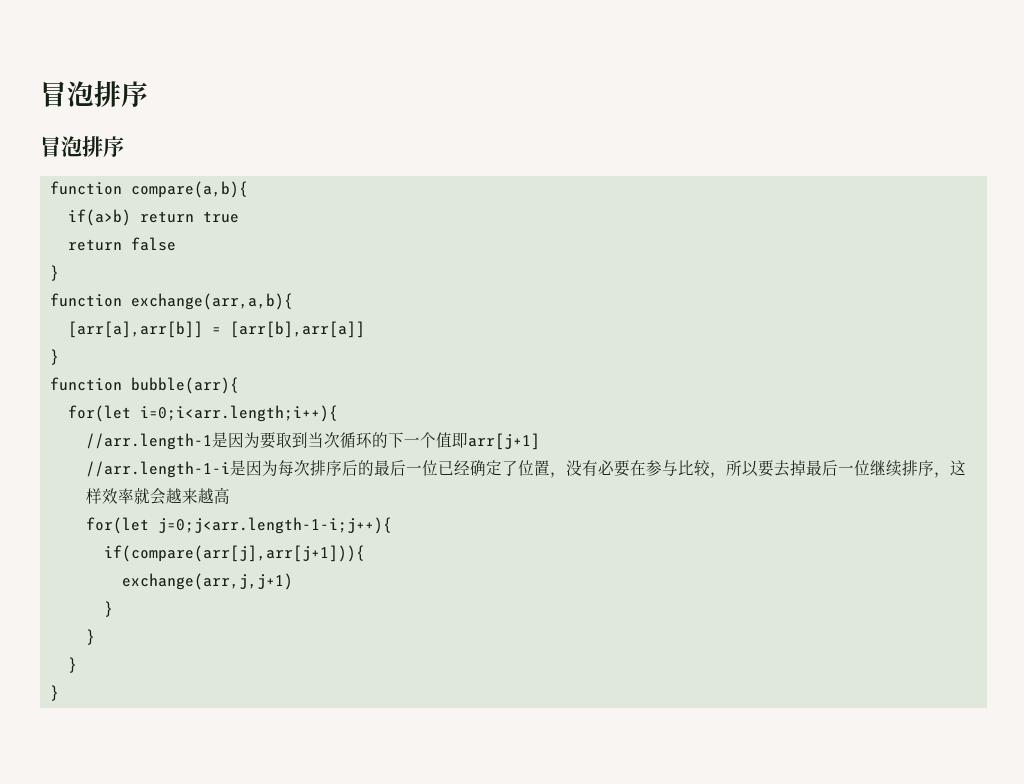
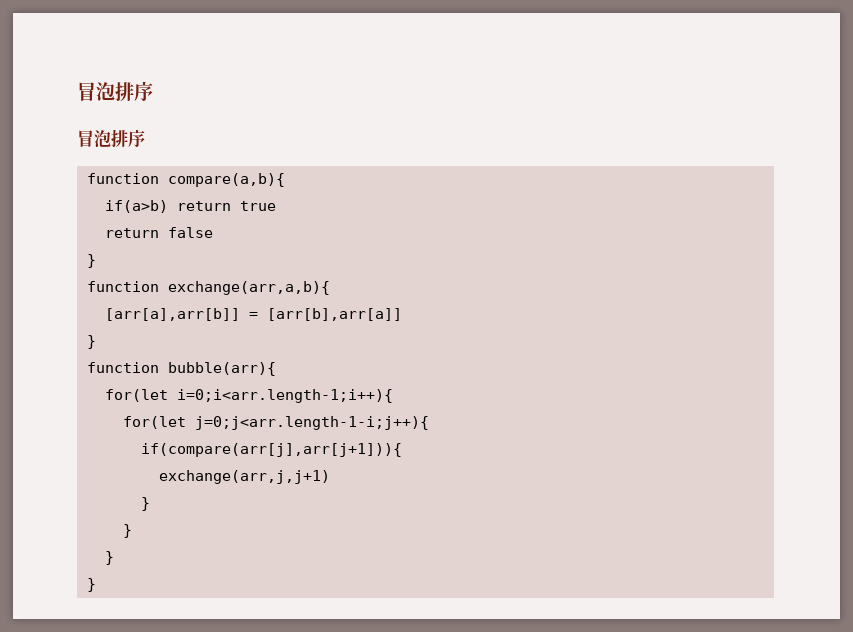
- for(let i=0;i<arr.length;i++){
- //arr.length-1是因为要取到当次循环的下一个值即arr[j+1]
- //arr.length-1-i是因为每次排序后的最后一位已经确定了位置，没有必要在参与比较，所以要去掉最后一位继续排序，这样效率就会越来越高
+ for(let i=0;i<arr.length-1;i++){

